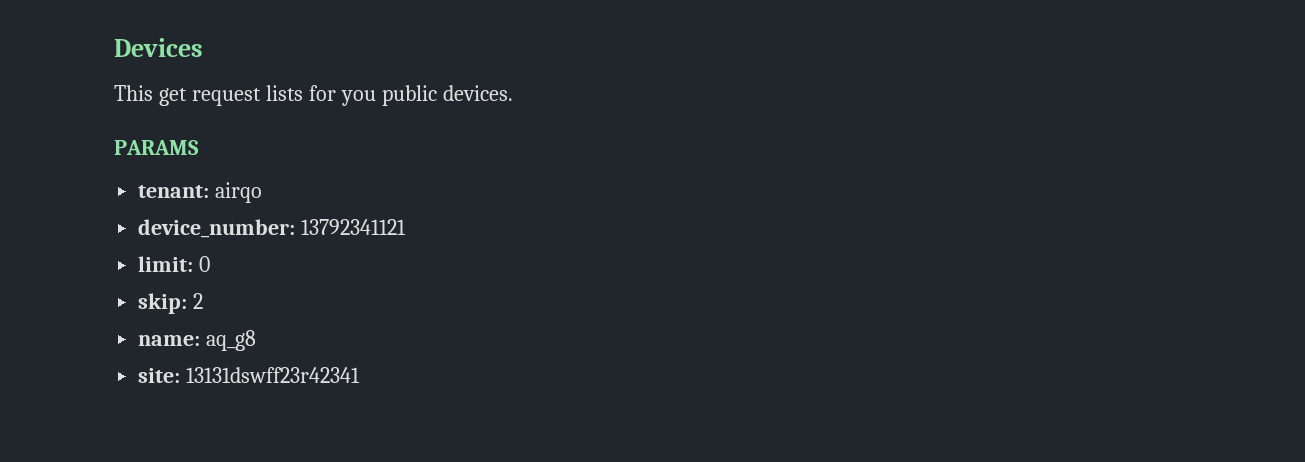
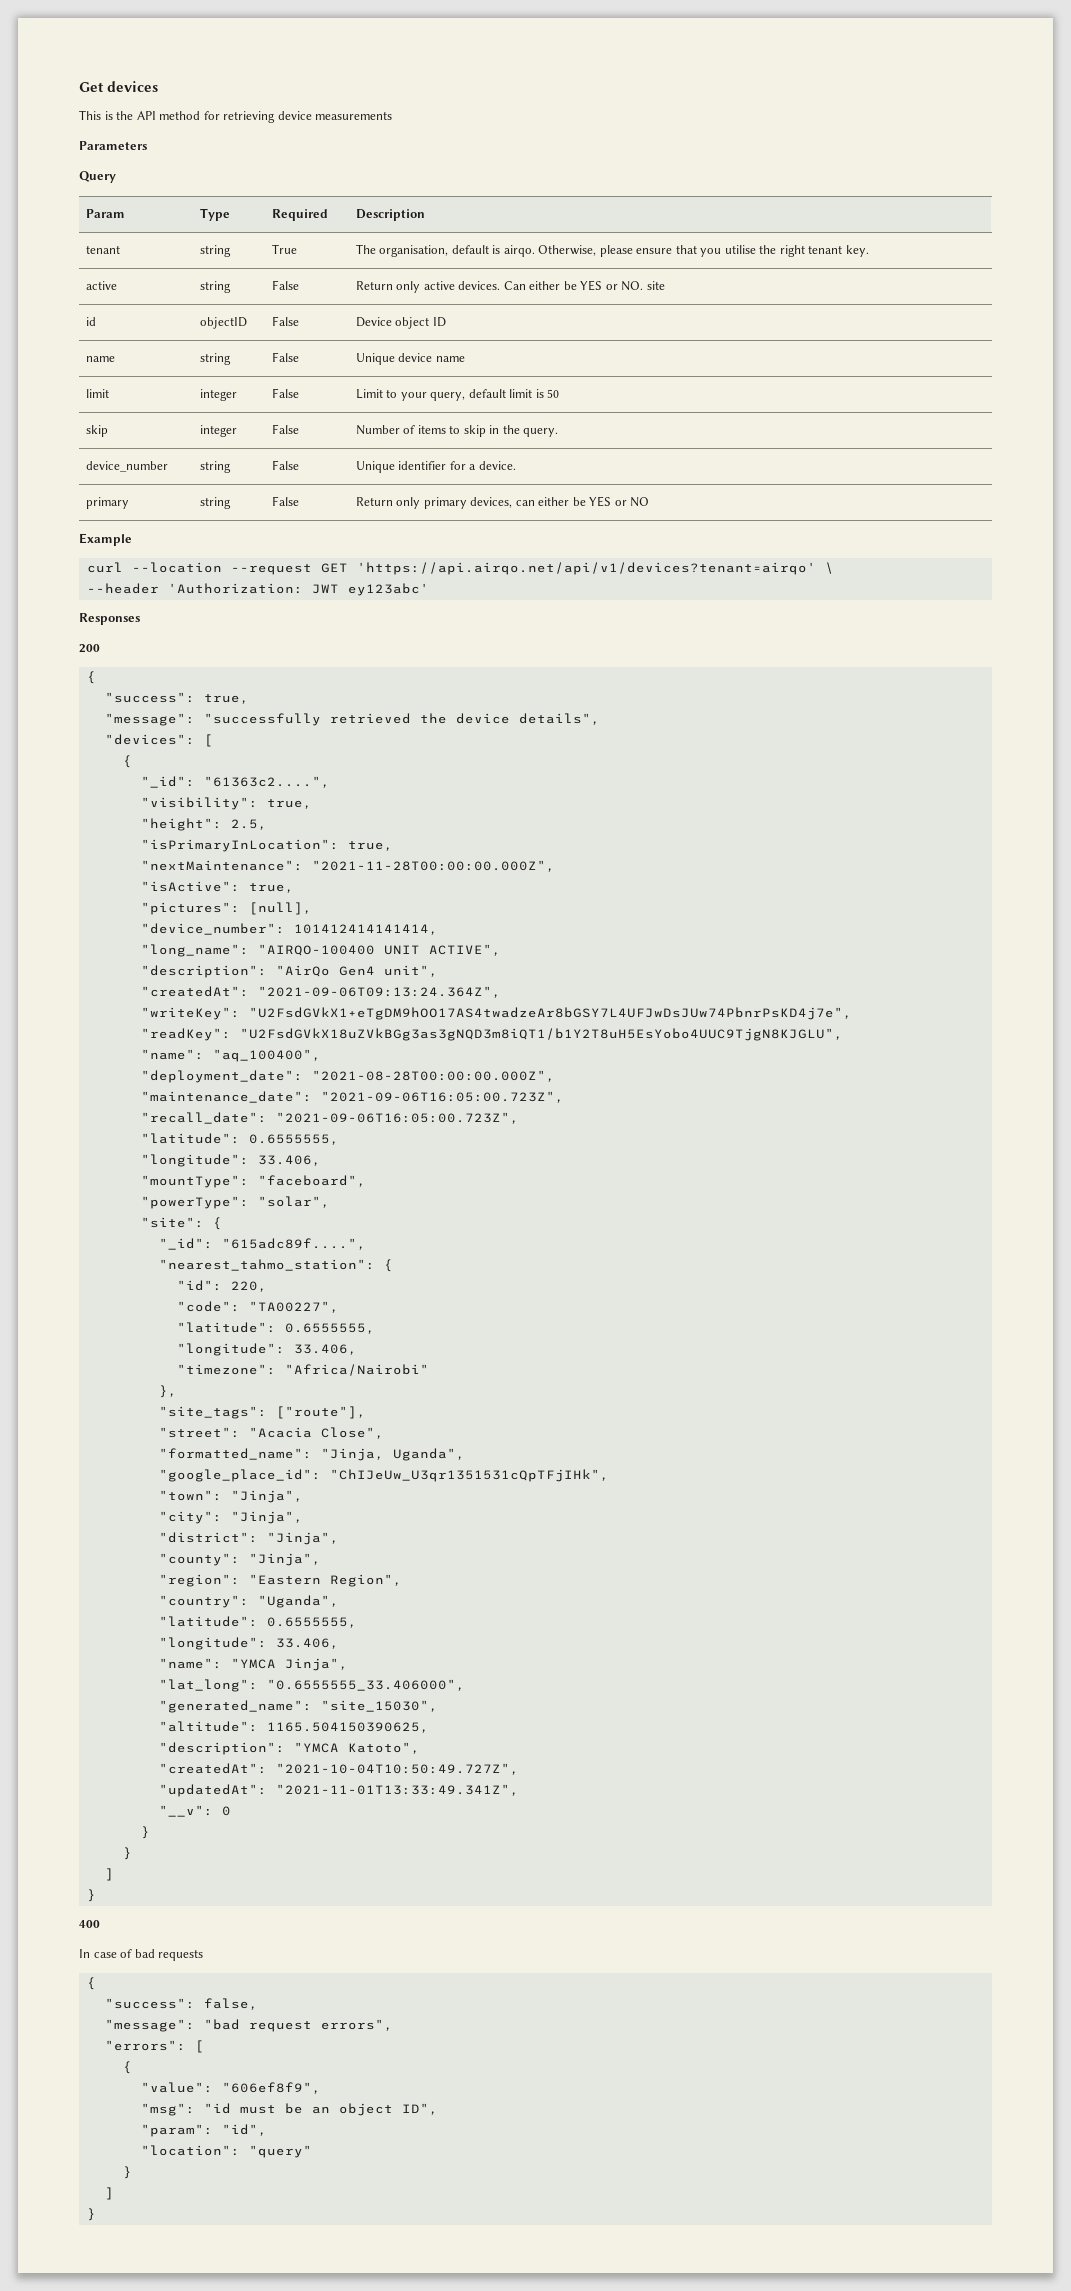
- Devices
+ Get devices
- This get request lists for you public devices.
- PARAMS
- tenant: airqo
- device_number: 13792341121
- limit: 0
- skip: 2
- name: aq_g8
- site: 13131dswff23r42341
+ This is the API method for retrieving device measurements
+ Parameters
+ Query
+ Param | Type | Required | Description
+ tenant | string | True | The organisation, default is airqo. Otherwise, please ensure that you utilise the right tenant key.
+ active | string | False | Return only active devices. Can either be YES or NO. site
+ id | objectID | False | Device object ID
+ name | string | False | Unique device name
+ limit | integer | False | Limit to your query, default limit is 50
+ skip | integer | False | Number of items to skip in the query.
+ device_number | string | False | Unique identifier for a device.
+ primary | string | False | Return only primary devices, can either be YES or NO
+ Example
+ curl --location --request GET 'https://api.airqo.net/api/v1/devices?tenant=airqo' \
+ --header 'Authorization: JWT ey123abc'
+ Responses
+ 200
+ {
+ "success": true,
+ "message": "successfully retrieved the device details",
+ "devices": [
+ {
+ "_id": "61363c2....",
+ "visibility": true,
+ "height": 2.5,
+ "isPrimaryInLocation": true,
+ "nextMaintenance": "2021-11-28T00:00:00.000Z",
+ "isActive": true,
+ "pictures": [null],
+ "device_number": 101412414141414,
+ "long_name": "AIRQO-100400 UNIT ACTIVE",
+ "description": "AirQo Gen4 unit",
+ "createdAt": "2021-09-06T09:13:24.364Z",
+ "writeKey": "U2FsdGVkX1+eTgDM9hOO17AS4twadzeAr8bGSY7L4UFJwDsJUw74PbnrPsKD4j7e",
+ "readKey": "U2FsdGVkX18uZVkBGg3as3gNQD3m8iQT1/b1Y2T8uH5EsYobo4UUC9TjgN8KJGLU",
+ "name": "aq_100400",
+ "deployment_date": "2021-08-28T00:00:00.000Z",
+ "maintenance_date": "2021-09-06T16:05:00.723Z",
+ "recall_date": "2021-09-06T16:05:00.723Z",
+ "latitude": 0.6555555,
+ "longitude": 33.406,
+ "mountType": "faceboard",
+ "powerType": "solar",
+ "site": {
+ "_id": "615adc89f....",
+ "nearest_tahmo_station": {
+ "id": 220,
+ "code": "TA00227",
+ "latitude": 0.6555555,
+ "longitude": 33.406,
+ "timezone": "Africa/Nairobi"
+ },
+ "site_tags": ["route"],
+ "street": "Acacia Close",
+ "formatted_name": "Jinja, Uganda",
+ "google_place_id": "ChIJeUw_U3qr1351531cQpTFjIHk",
+ "town": "Jinja",
+ "city": "Jinja",
+ "district": "Jinja",
+ "county": "Jinja",
+ "region": "Eastern Region",
+ "country": "Uganda",
+ "latitude": 0.6555555,
+ "longitude": 33.406,
+ "name": "YMCA Jinja",
+ "lat_long": "0.6555555_33.406000",
+ "generated_name": "site_15030",
+ "altitude": 1165.504150390625,
+ "description": "YMCA Katoto",
+ "createdAt": "2021-10-04T10:50:49.727Z",
+ "updatedAt": "2021-11-01T13:33:49.341Z",
+ "__v": 0
+ }
+ }
+ ]
+ }
+ 400
+ In case of bad requests
+ {
+ "success": false,
+ "message": "bad request errors",
+ "errors": [
+ {
+ "value": "606ef8f9",
+ "msg": "id must be an object ID",
+ "param": "id",
+ "location": "query"
+ }
+ ]
+ }

